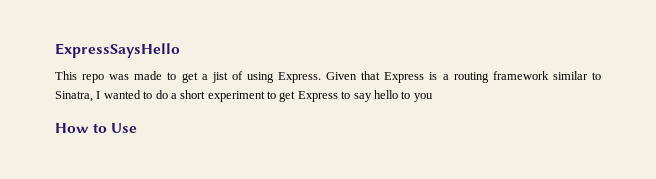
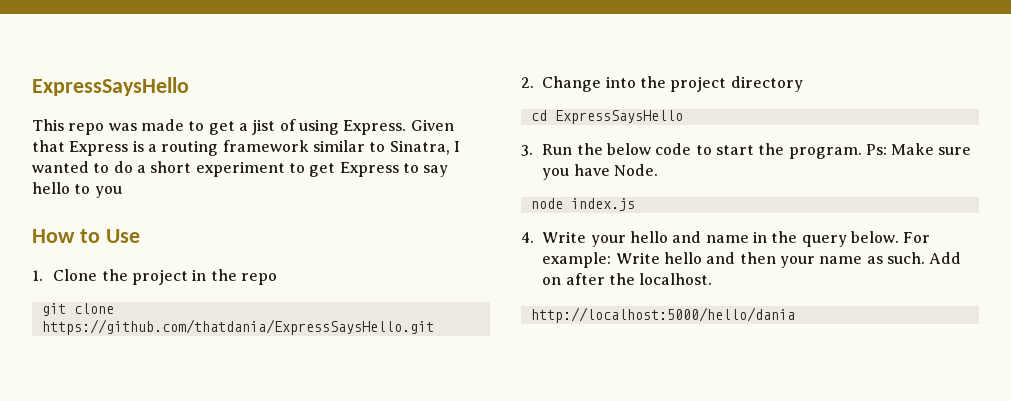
+ 1. Clone the project in the repo
+ git clone https://github.com/thatdania/ExpressSaysHello.git
+ 2. Change into the project directory
+ cd ExpressSaysHello
+ 3. Run the below code to start the program. Ps: Make sure you have Node.
+ node index.js
+ 4. Write your hello and name in the query below. For example: Write hello and then your name as such. Add on after the localhost.
+ http://localhost:5000/hello/dania

